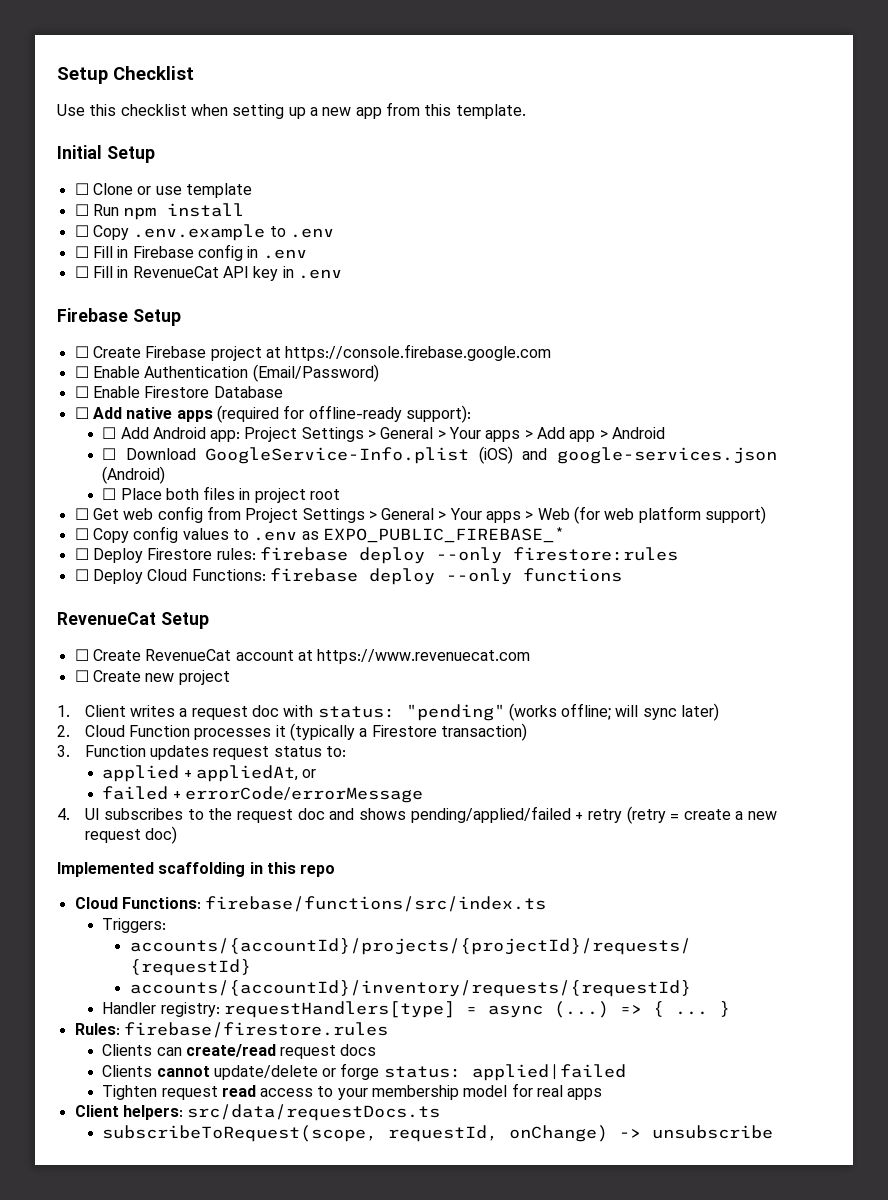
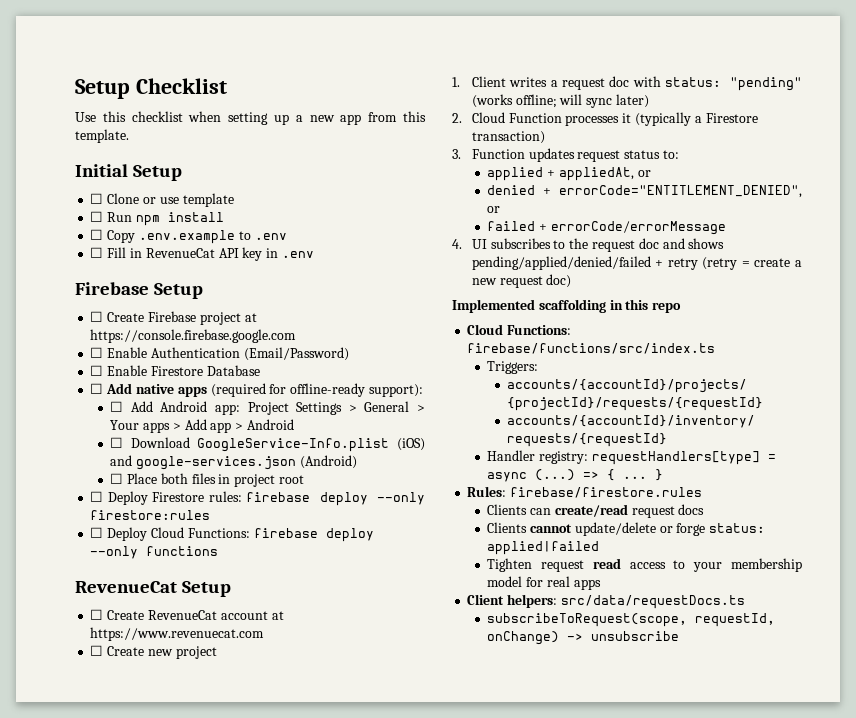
- ☐ Fill in Firebase config in .env
- ☐ Get web config from Project Settings > General > Your apps > Web (for web platform support)
- ☐ Copy config values to .env as EXPO_PUBLIC_FIREBASE_*
+ denied + errorCode="ENTITLEMENT_DENIED", or
- 4. UI subscribes to the request doc and shows pending/applied/failed + retry (retry = create a new request doc)
+ 4. UI subscribes to the request doc and shows pending/applied/denied/failed + retry (retry = create a new request doc)

